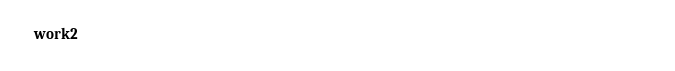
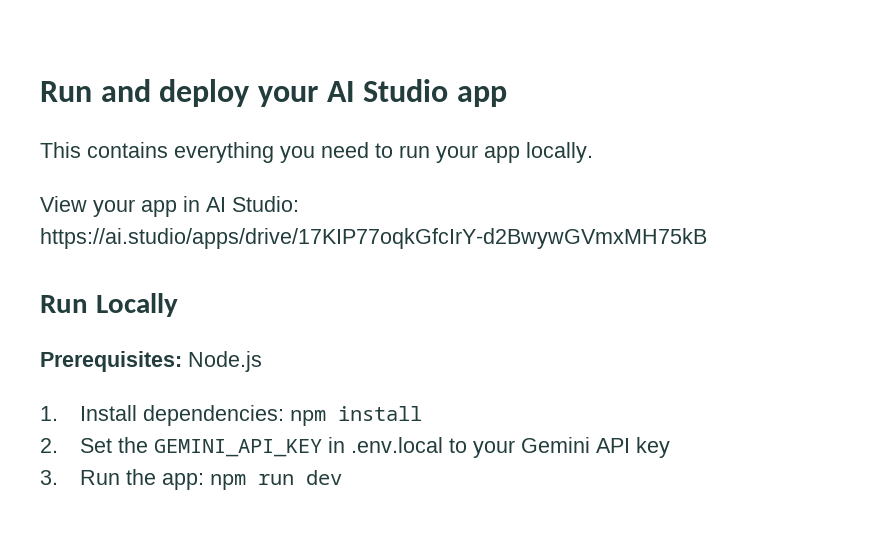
- work2
+ Run and deploy your AI Studio app
+ This contains everything you need to run your app locally.
+ View your app in AI Studio: https://ai.studio/apps/drive/17KIP77oqkGfcIrY-d2BwywGVmxMH75kB
+ Run Locally
+ Prerequisites: Node.js
+ 1. Install dependencies: npm install
+ 2. Set the GEMINI_API_KEY in .env.local to your Gemini API key
+ 3. Run the app: npm run dev

